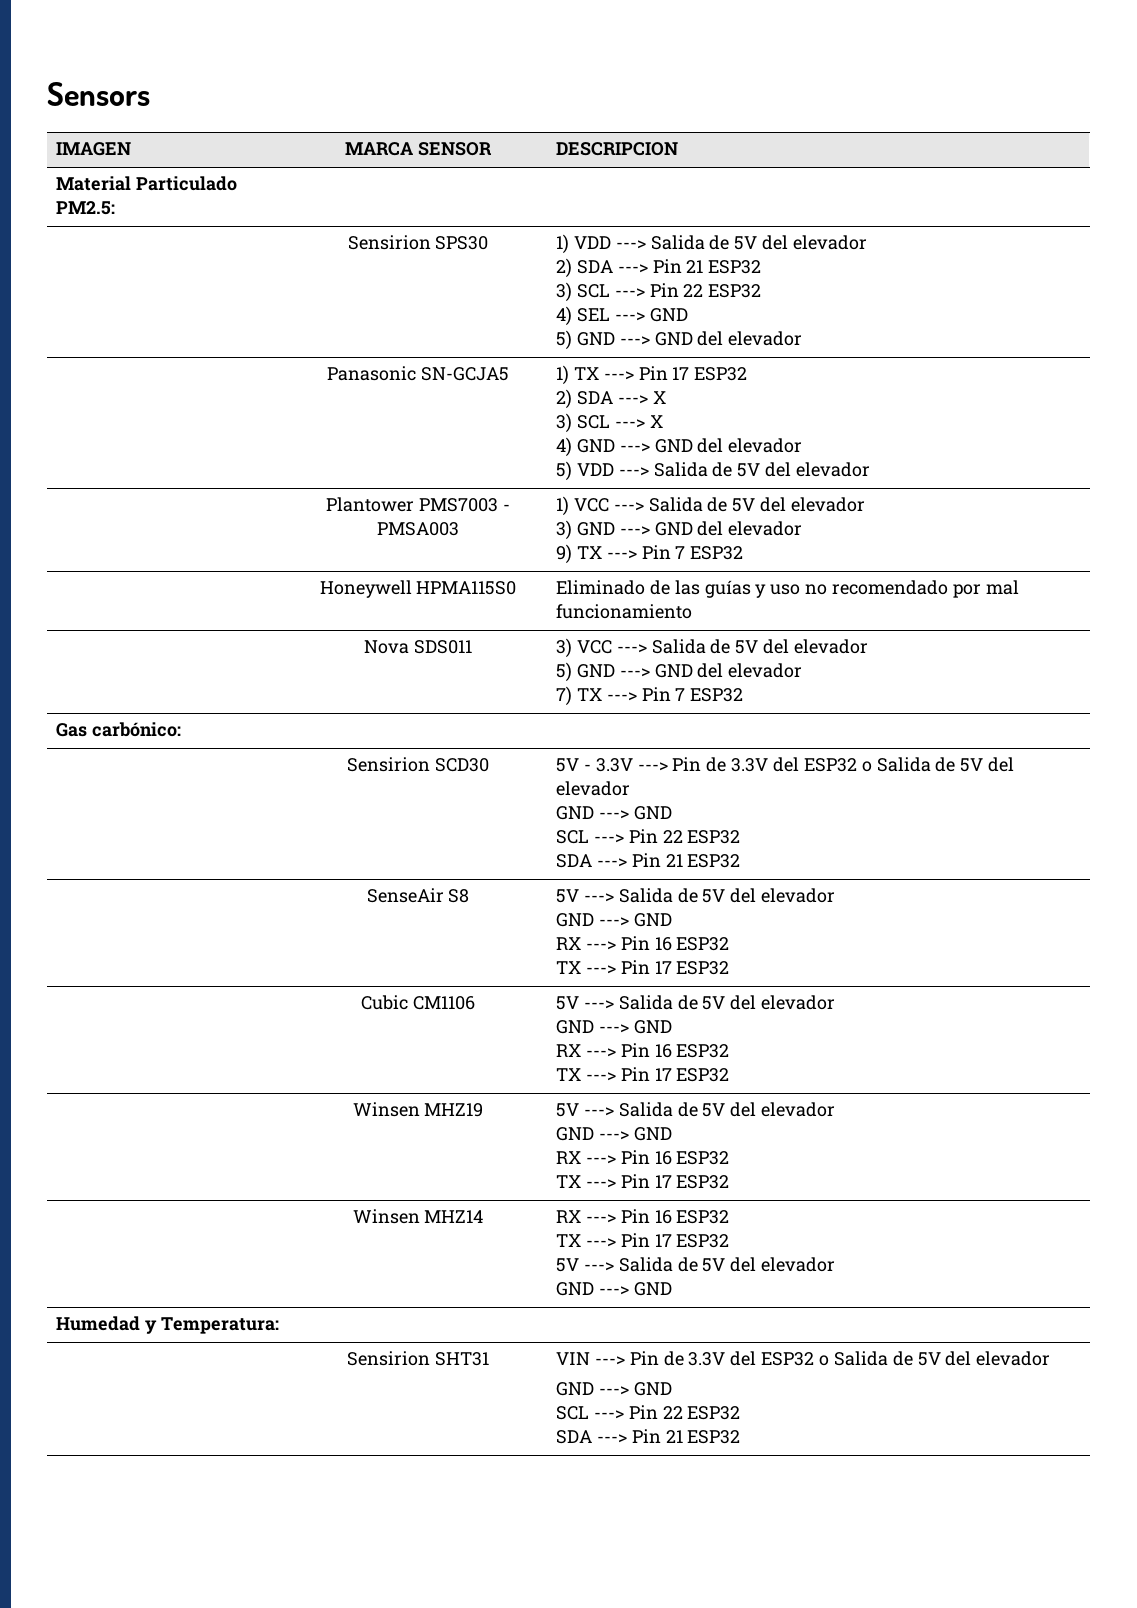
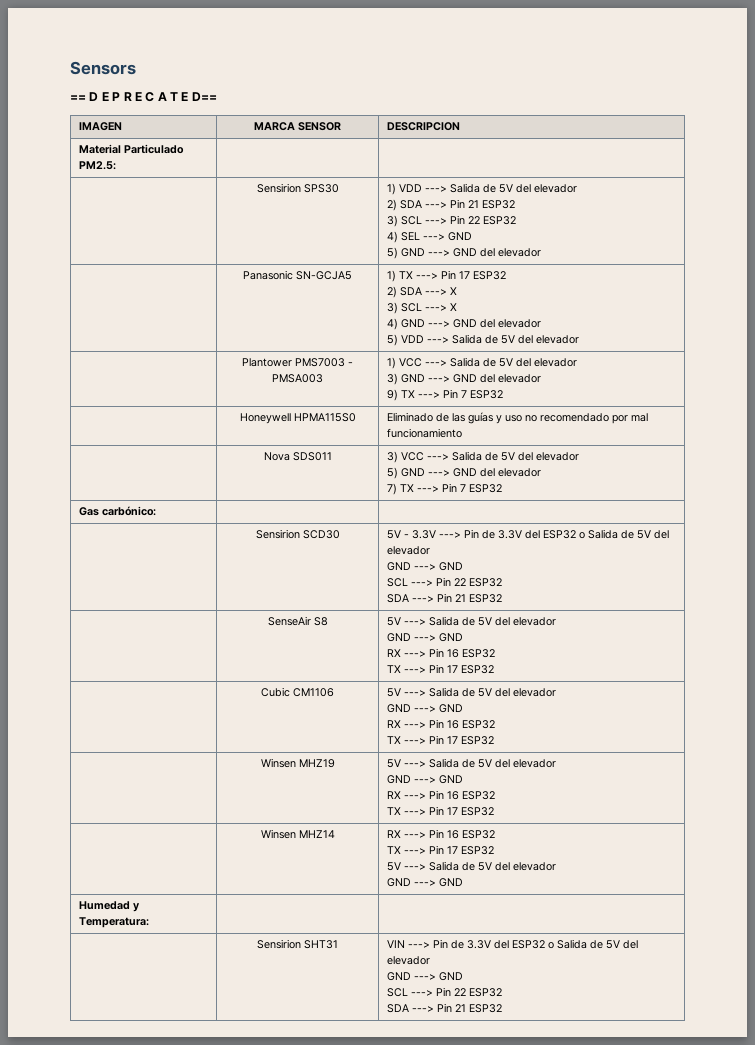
+ == D E P R E C A T E D==

